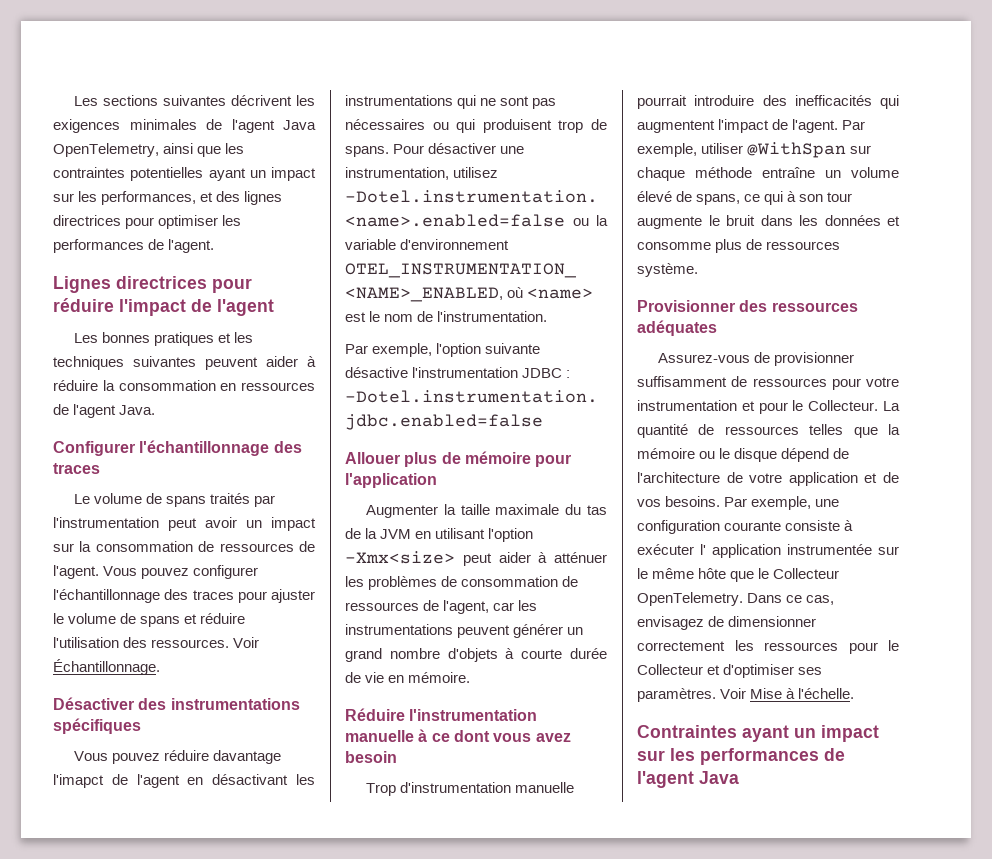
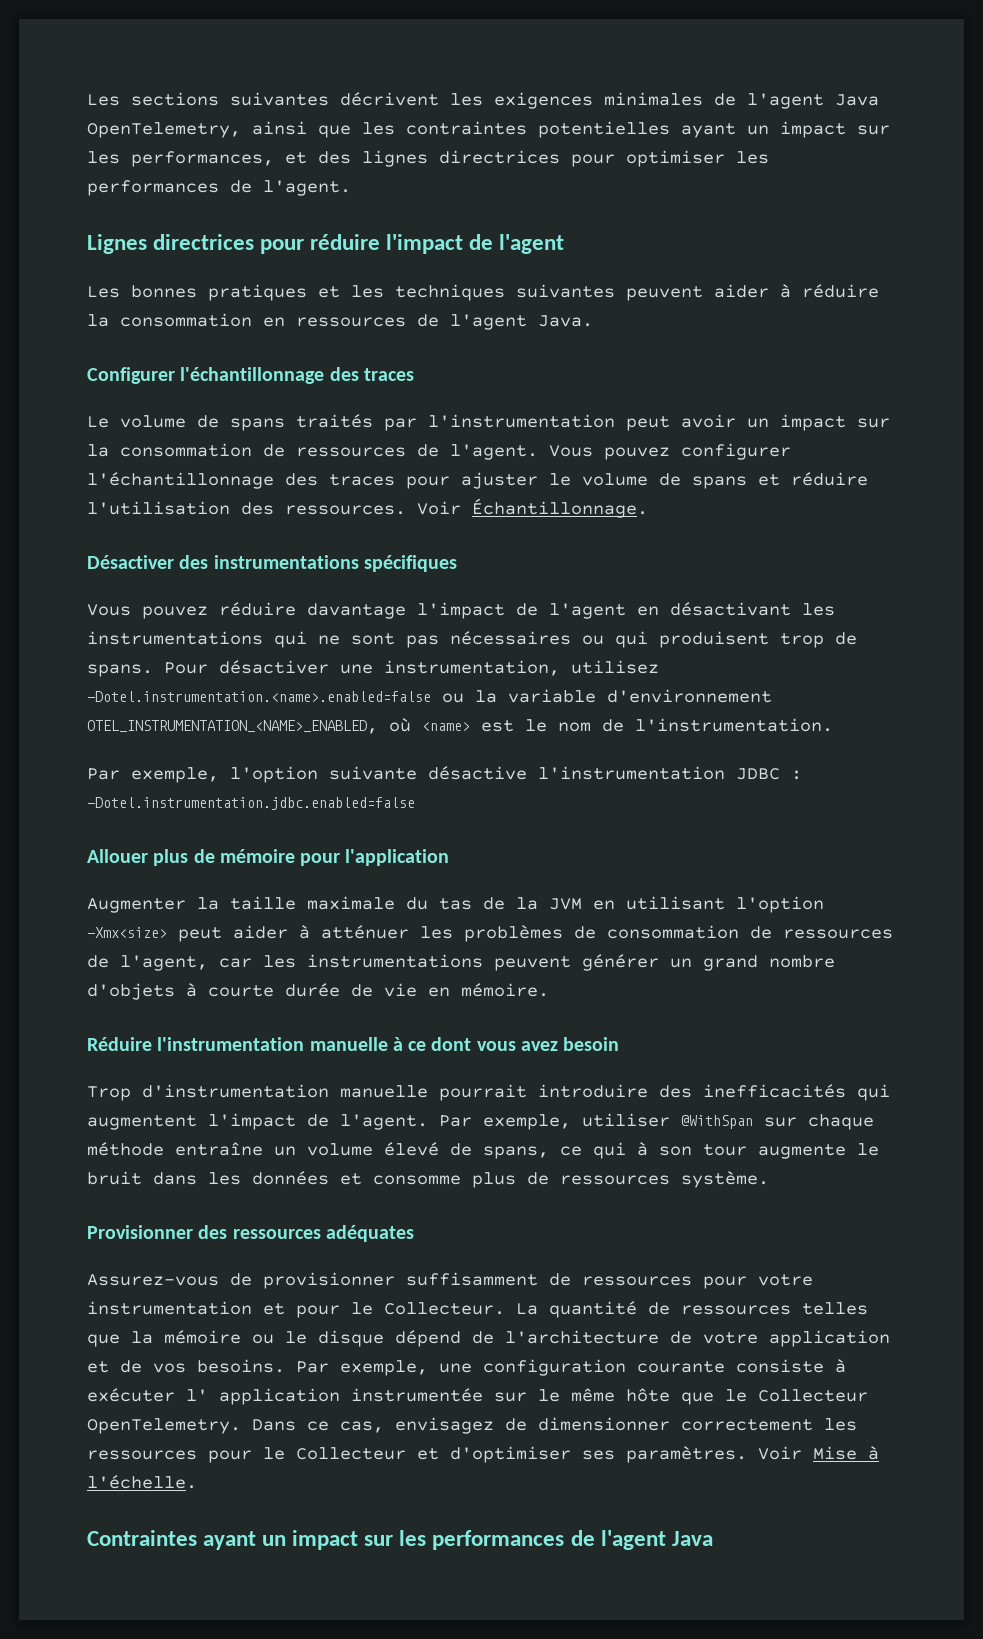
- Vous pouvez réduire davantage l'imapct de l'agent en désactivant les instrumentations qui ne sont pas nécessaires ou qui produisent trop de spans.
+ Vous pouvez réduire davantage l'impact de l'agent en désactivant les instrumentations qui ne sont pas nécessaires ou qui produisent trop de spans.

